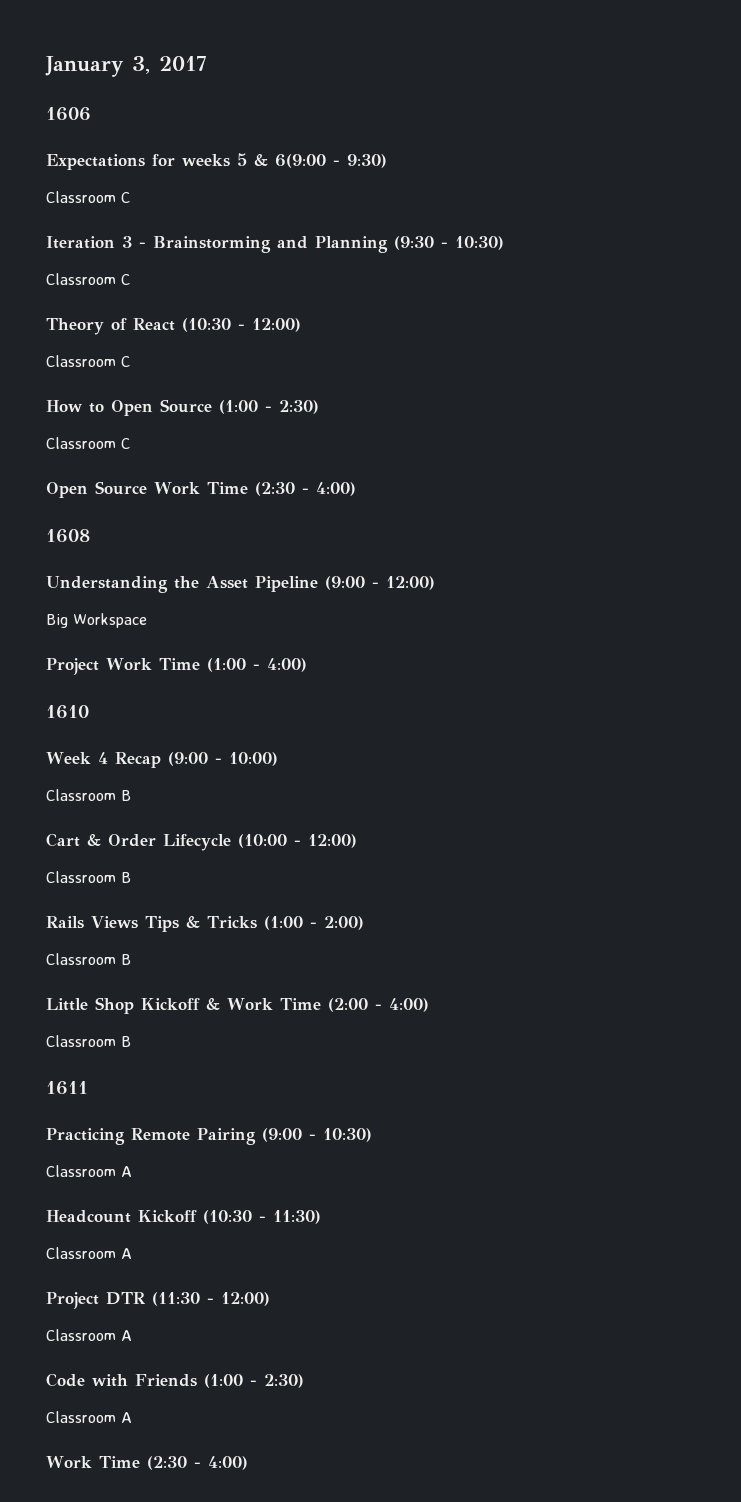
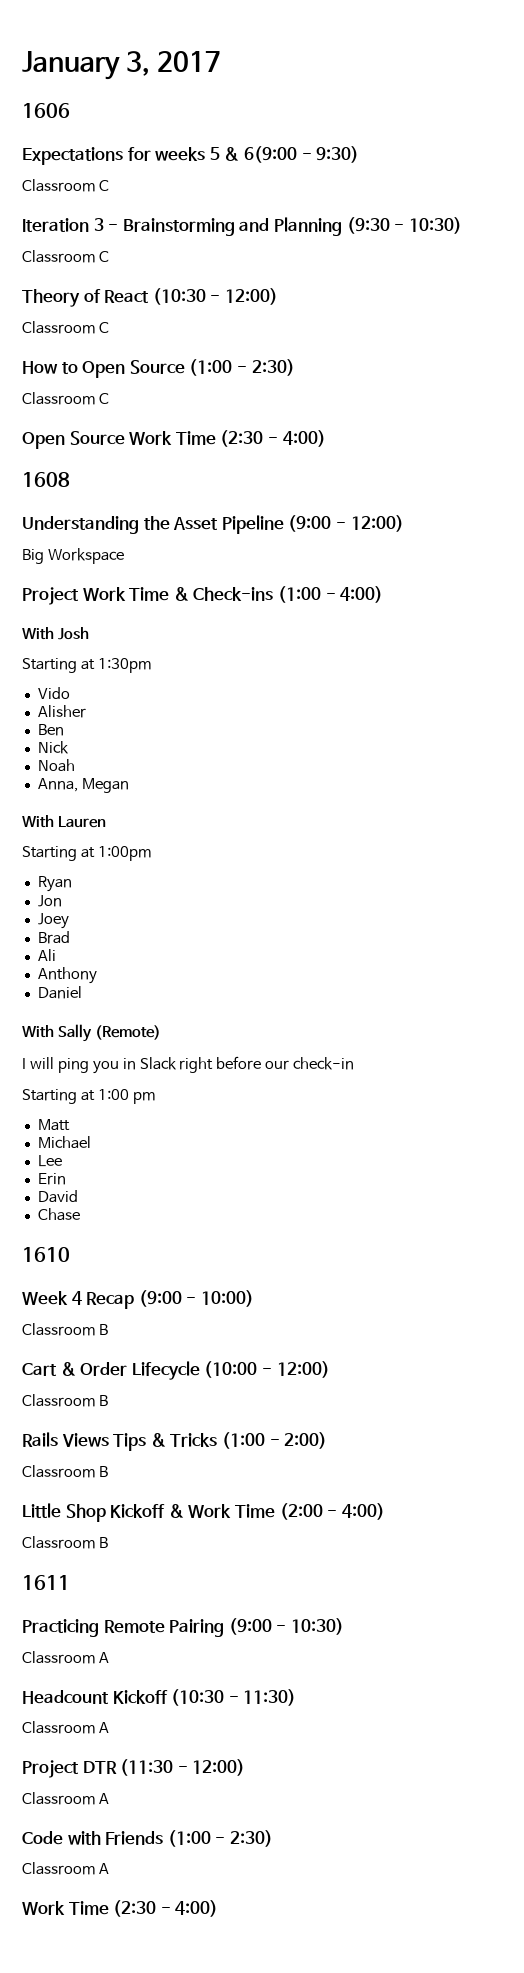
- Project Work Time (1:00 - 4:00)
+ Project Work Time & Check-ins (1:00 - 4:00)
+ With Josh
+ Starting at 1:30pm
+ Vido
+ Alisher
+ Ben
+ Nick
+ Noah
+ Anna, Megan
+ With Lauren
+ Starting at 1:00pm
+ Ryan
+ Jon
+ Joey
+ Brad
+ Ali
+ Anthony
+ Daniel
+ With Sally (Remote)
+ I will ping you in Slack right before our check-in
+ Starting at 1:00 pm
+ Matt
+ Michael
+ Lee
+ Erin
+ David
+ Chase

